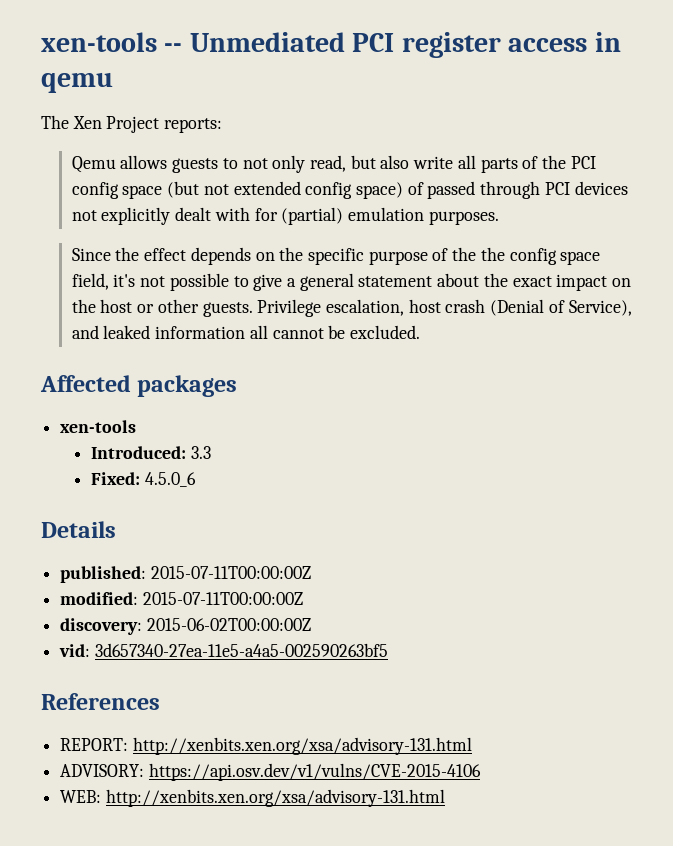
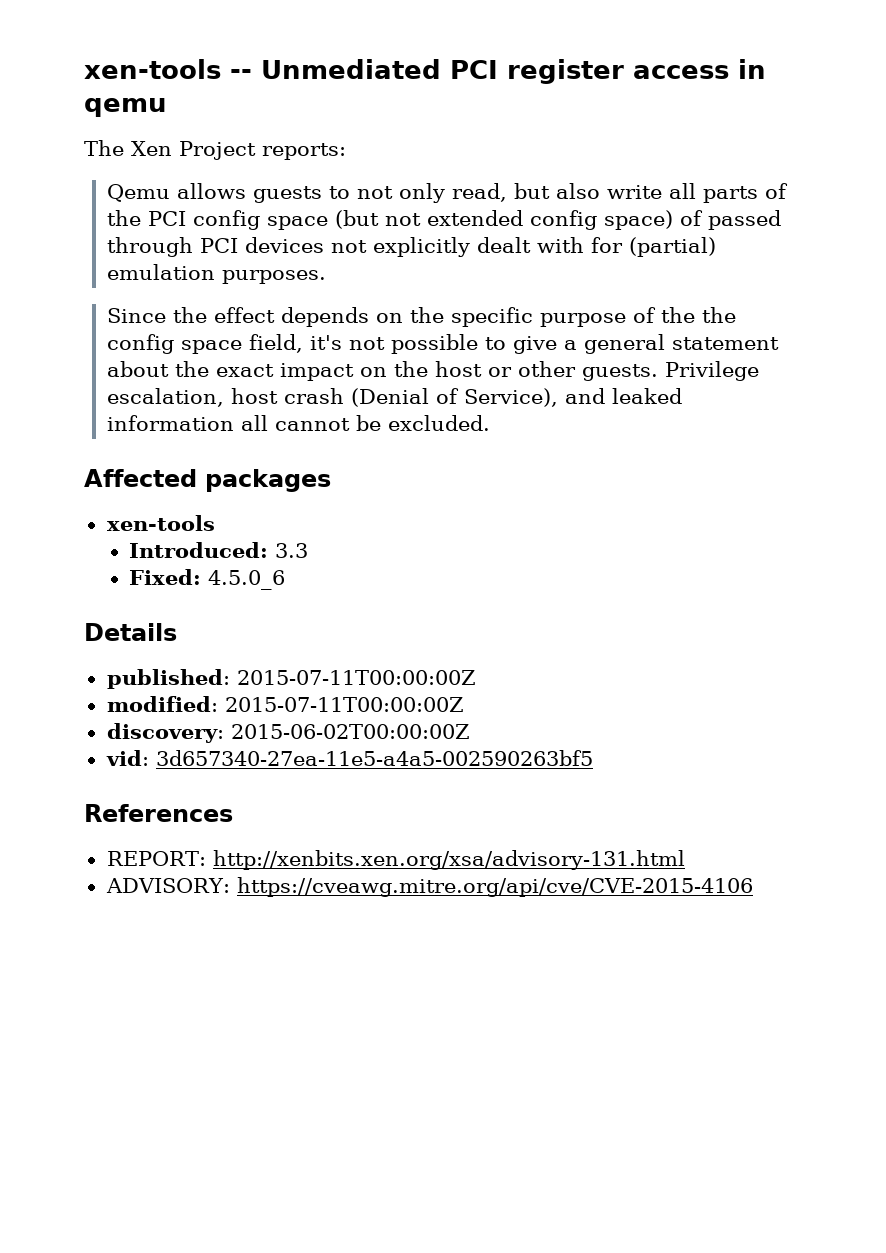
- ADVISORY: https://api.osv.dev/v1/vulns/CVE-2015-4106
- WEB: http://xenbits.xen.org/xsa/advisory-131.html
+ ADVISORY: https://cveawg.mitre.org/api/cve/CVE-2015-4106

